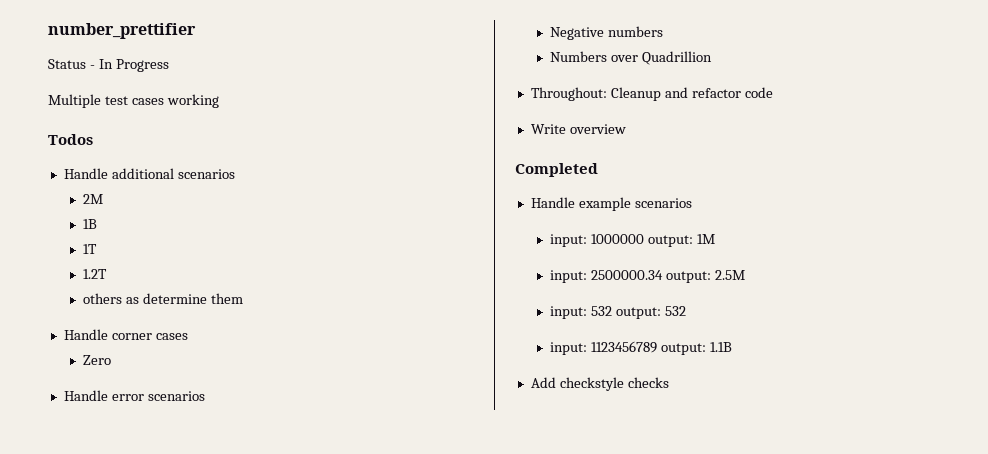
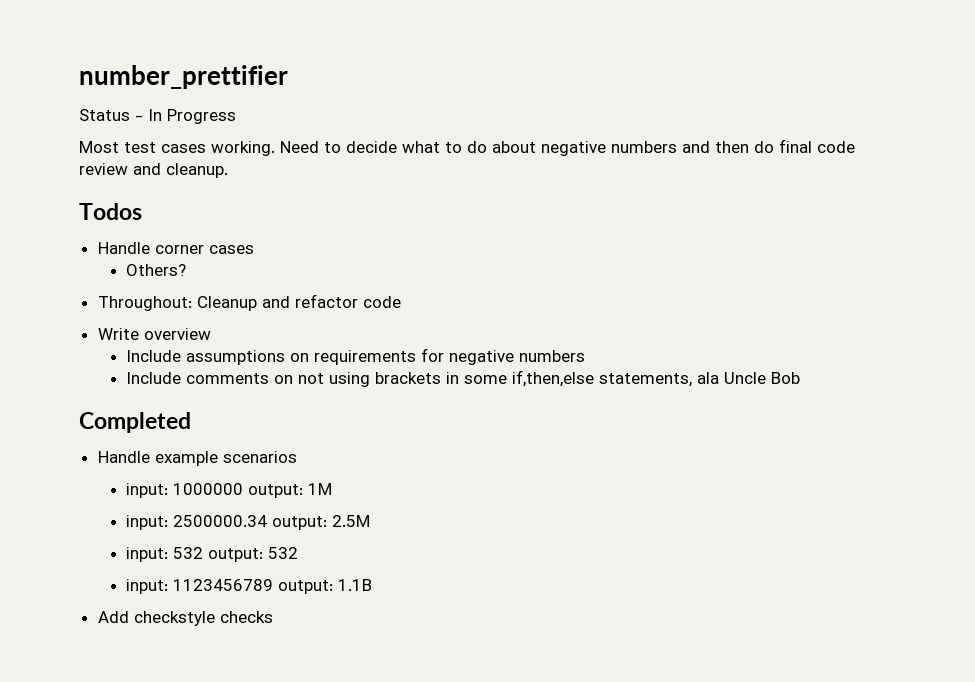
- Multiple test cases working
+ Most test cases working. Need to decide what to do about negative numbers and then do final code review and cleanup.
  Todos
- Handle additional scenarios
- 2M
- 1B
- 1T
- 1.2T
- others as determine them
  Handle corner cases
- Zero
- Handle error scenarios
- Negative numbers
- Numbers over Quadrillion
+ Others?
+ Include assumptions on requirements for negative numbers
+ Include comments on not using brackets in some if,then,else statements, ala Uncle Bob

